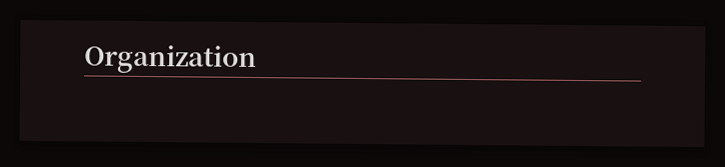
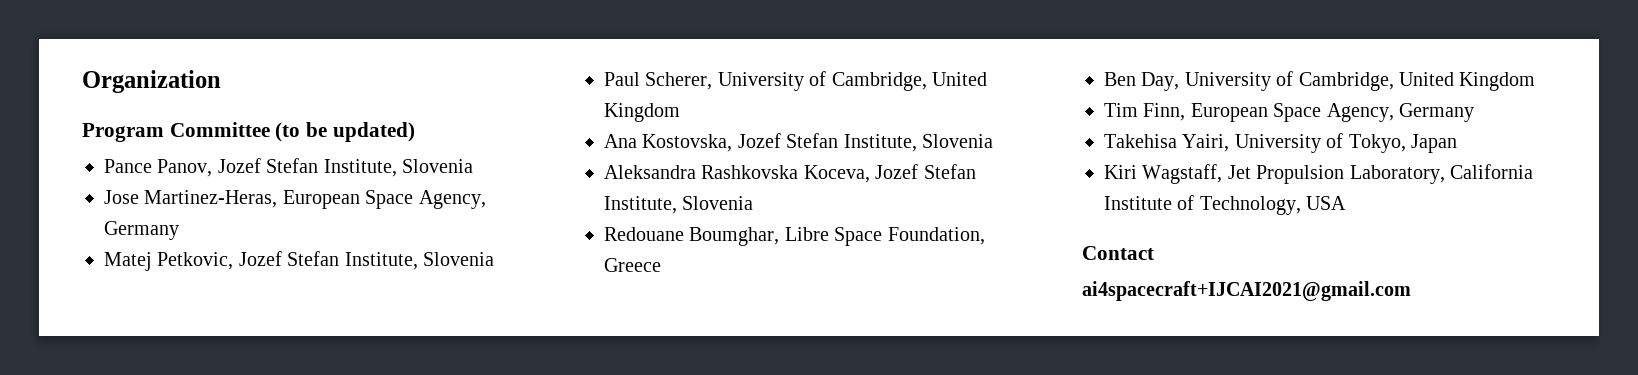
+ Program Committee (to be updated)
+ Pance Panov, Jozef Stefan Institute, Slovenia
+ Jose Martinez-Heras, European Space Agency, Germany
+ Matej Petkovic, Jozef Stefan Institute, Slovenia
+ Paul Scherer, University of Cambridge, United Kingdom
+ Ana Kostovska, Jozef Stefan Institute, Slovenia
+ Aleksandra Rashkovska Koceva, Jozef Stefan Institute, Slovenia
+ Redouane Boumghar, Libre Space Foundation, Greece
+ Ben Day, University of Cambridge, United Kingdom
+ Tim Finn, European Space Agency, Germany
+ Takehisa Yairi, University of Tokyo, Japan
+ Kiri Wagstaff, Jet Propulsion Laboratory, California Institute of Technology, USA
+ Contact
+ ai4spacecraft+IJCAI2021@gmail.com

